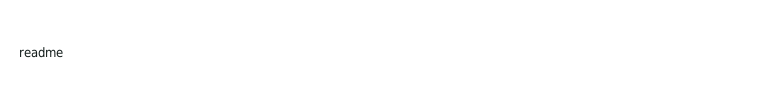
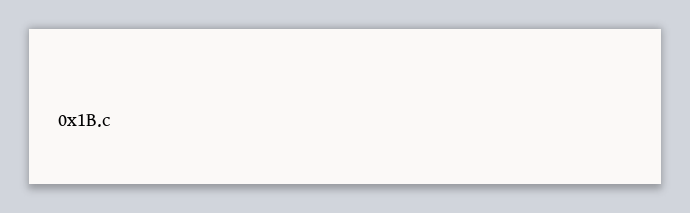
- readme
+ 0x1B.c

